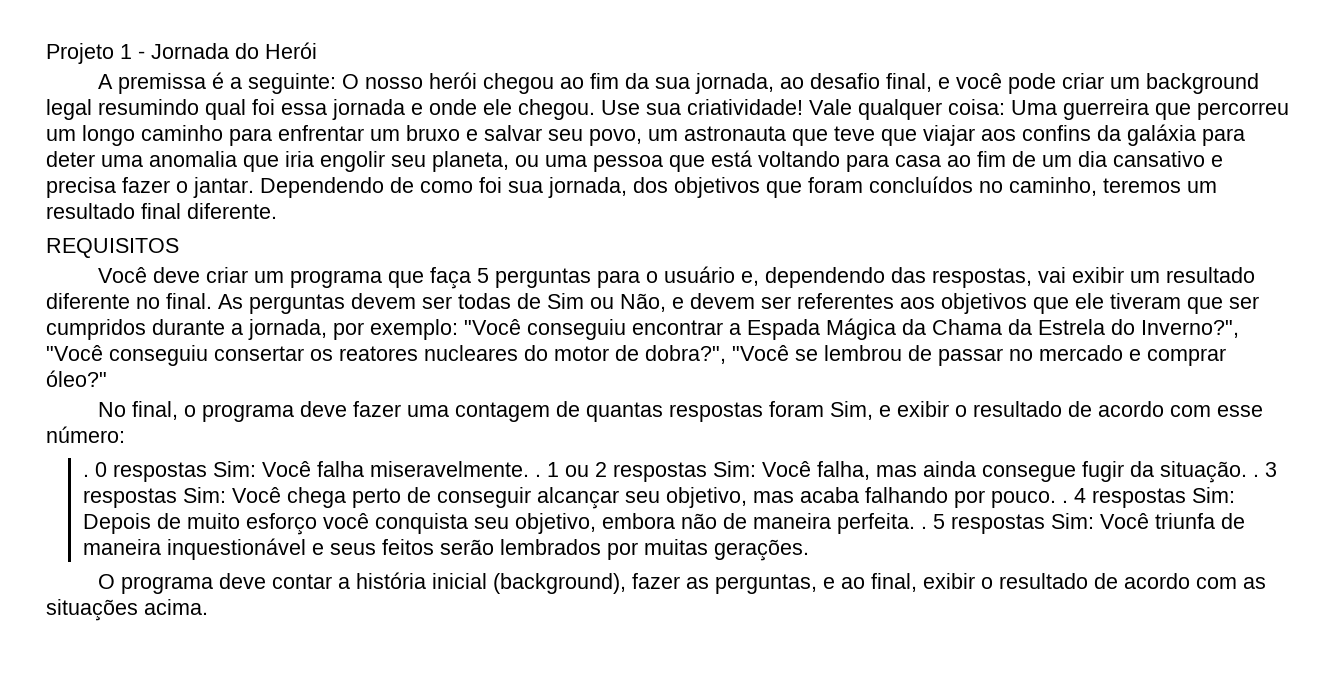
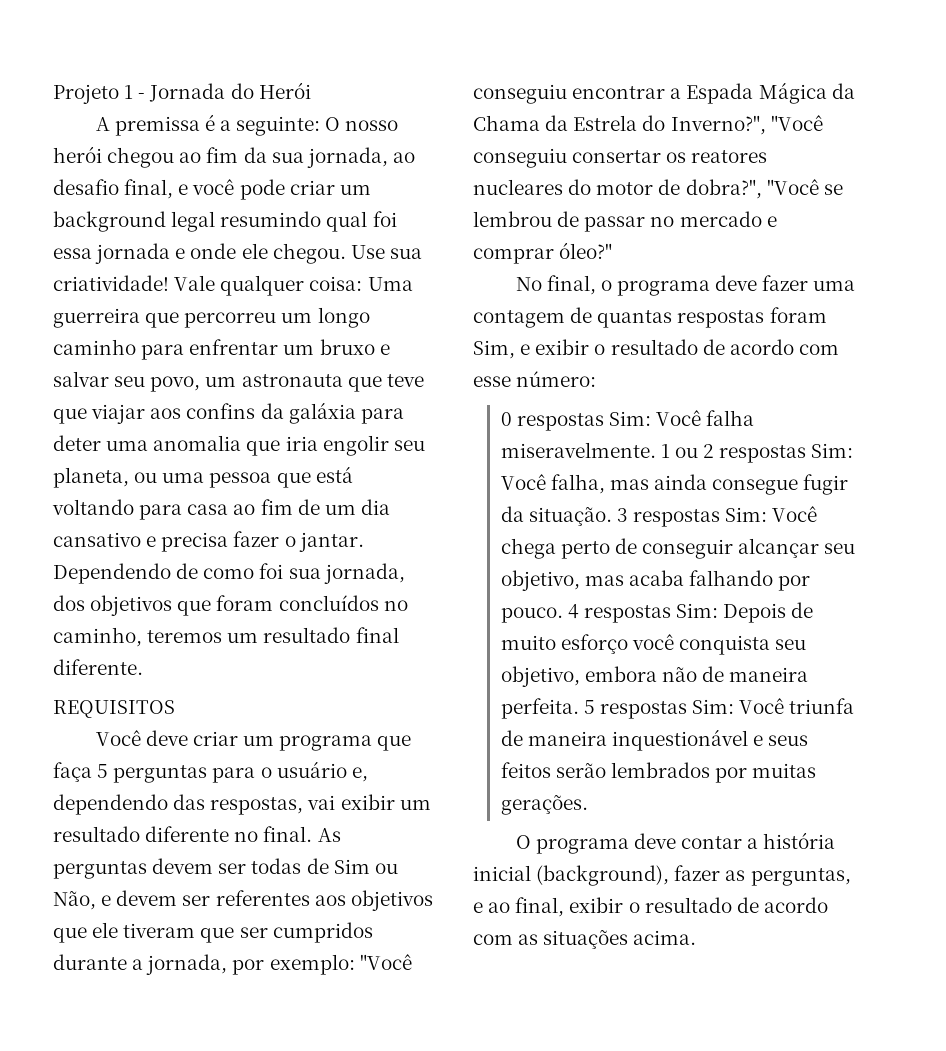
  No final, o programa deve fazer uma contagem de quantas respostas foram Sim, e exibir o resultado de acordo com esse número:
- . 0 respostas Sim: Você falha miseravelmente. .
+ 0 respostas Sim: Você falha miseravelmente.
- 1 ou 2 respostas Sim: Você falha, mas ainda consegue fugir da situação. .
+ 1 ou 2 respostas Sim: Você falha, mas ainda consegue fugir da situação.
- 3 respostas Sim: Você chega perto de conseguir alcançar seu objetivo, mas acaba falhando por pouco. .
+ 3 respostas Sim: Você chega perto de conseguir alcançar seu objetivo, mas acaba falhando por pouco.
- 4 respostas Sim: Depois de muito esforço você conquista seu objetivo, embora não de maneira perfeita. .
+ 4 respostas Sim: Depois de muito esforço você conquista seu objetivo, embora não de maneira perfeita.

